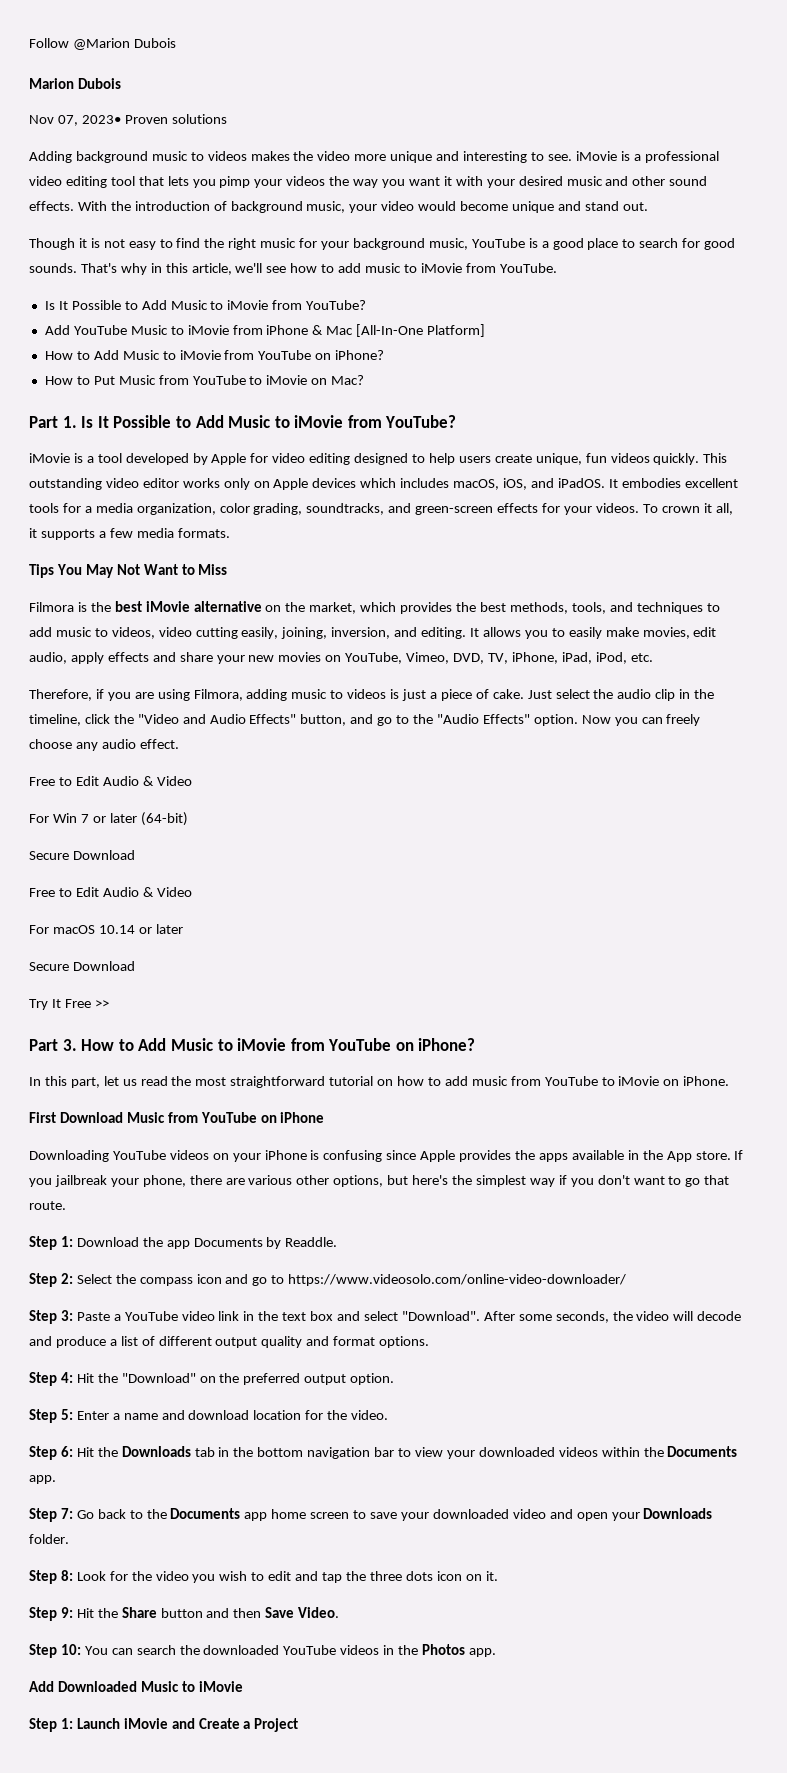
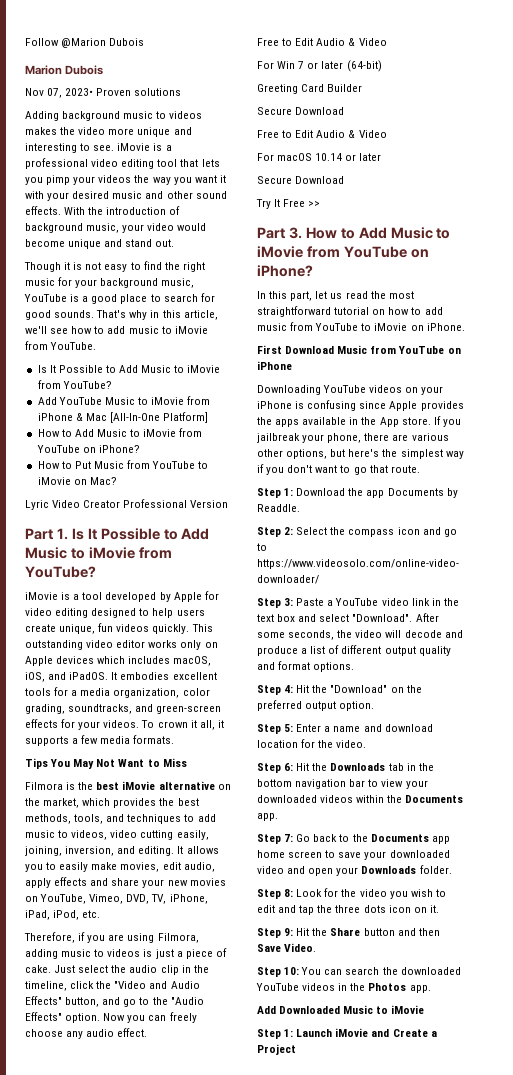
+ Lyric Video Creator Professional Version
+ Greeting Card Builder

